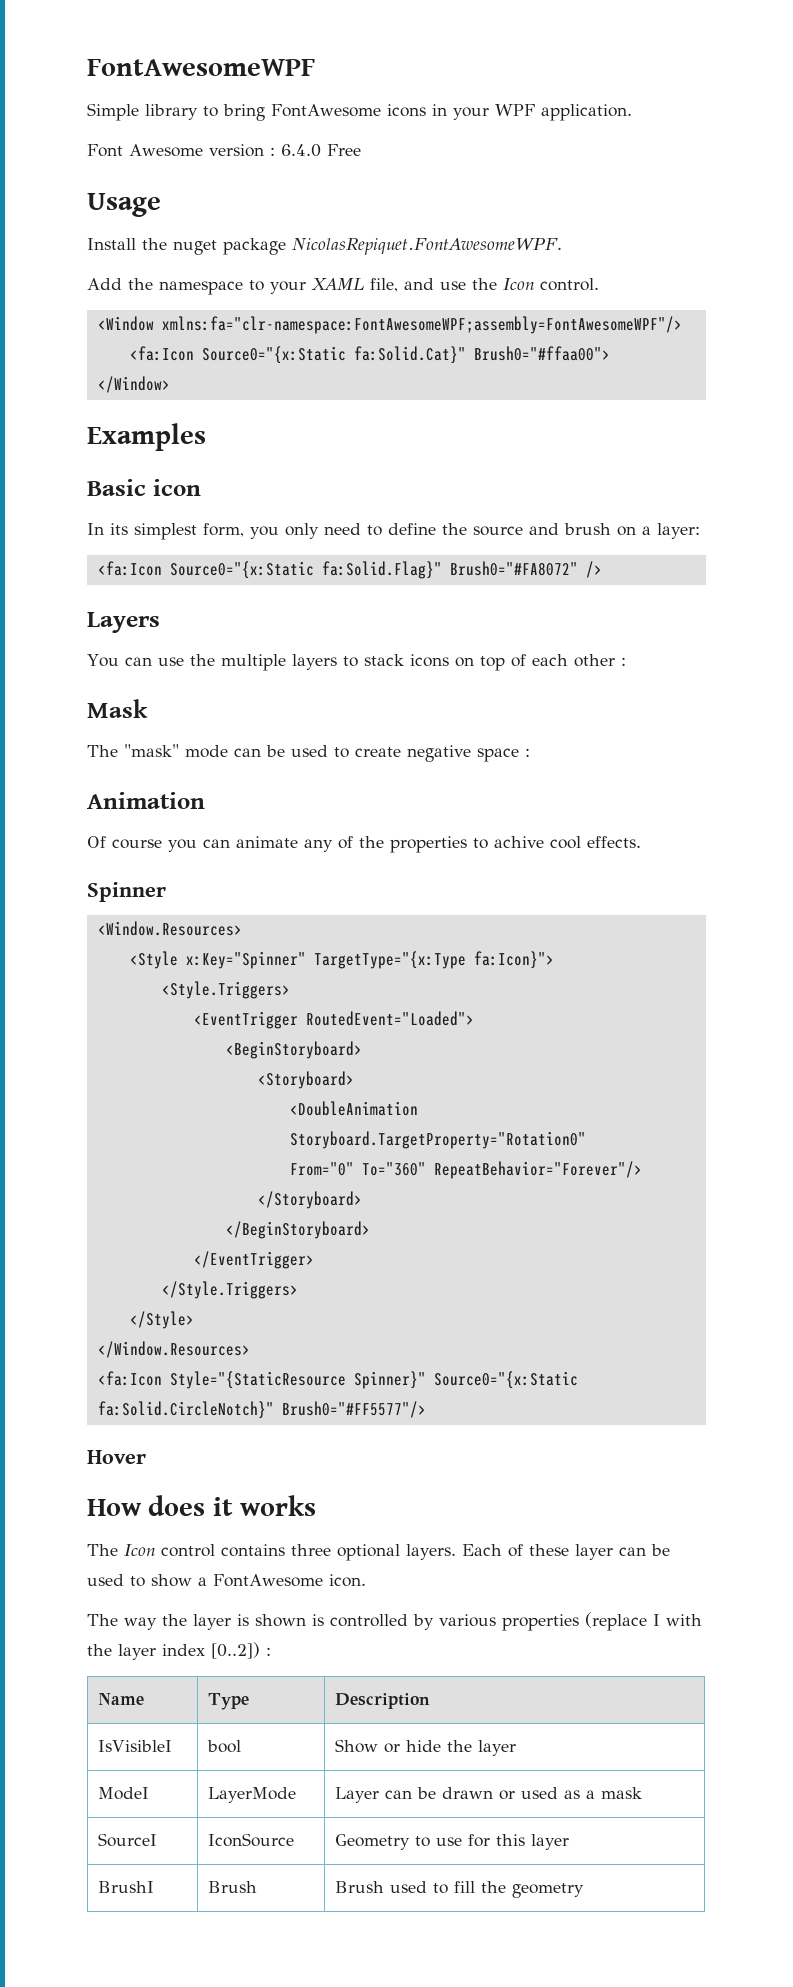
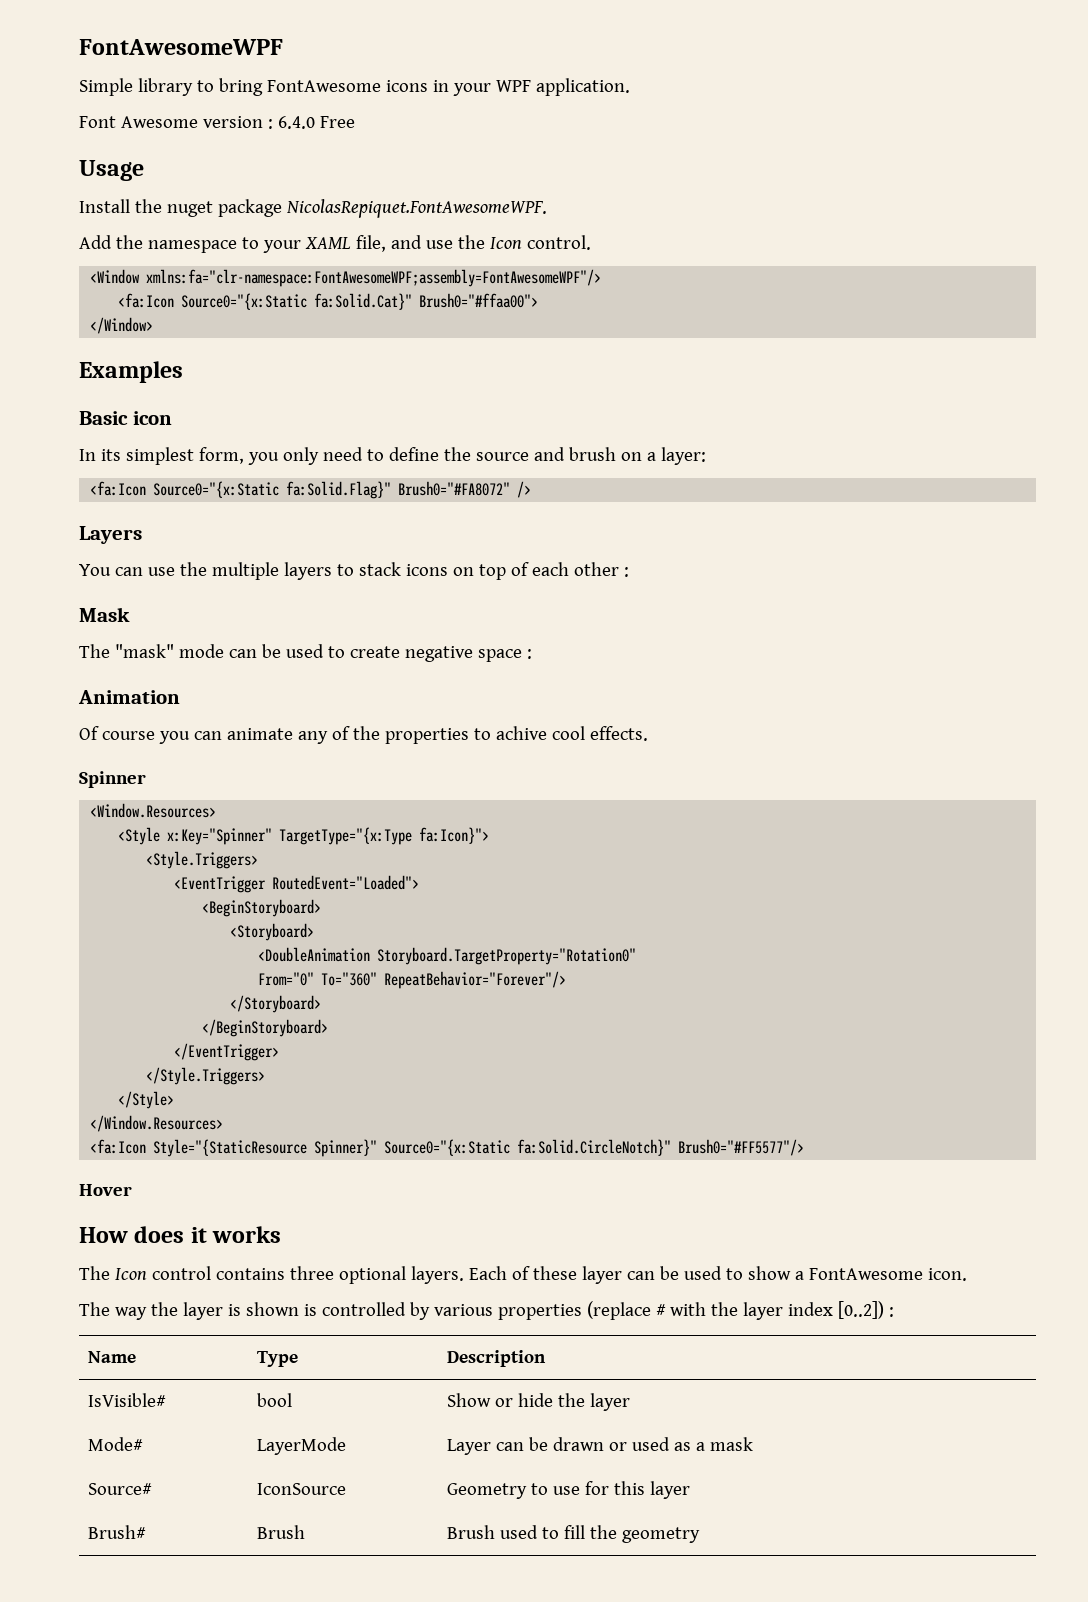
- The way the layer is shown is controlled by various properties (replace I with the layer index [0..2]) :
+ The way the layer is shown is controlled by various properties (replace # with the layer index [0..2]) :
- IsVisibleI | bool | Show or hide the layer
+ IsVisible# | bool | Show or hide the layer
- ModeI | LayerMode | Layer can be drawn or used as a mask
+ Mode# | LayerMode | Layer can be drawn or used as a mask
- SourceI | IconSource | Geometry to use for this layer
+ Source# | IconSource | Geometry to use for this layer
- BrushI | Brush | Brush used to fill the geometry
+ Brush# | Brush | Brush used to fill the geometry

